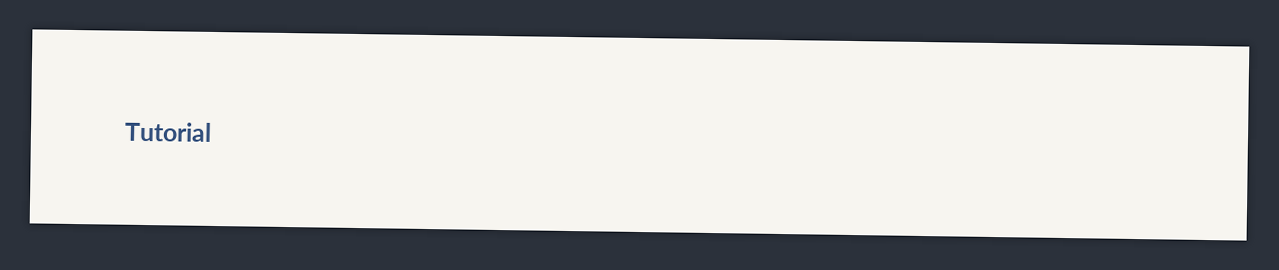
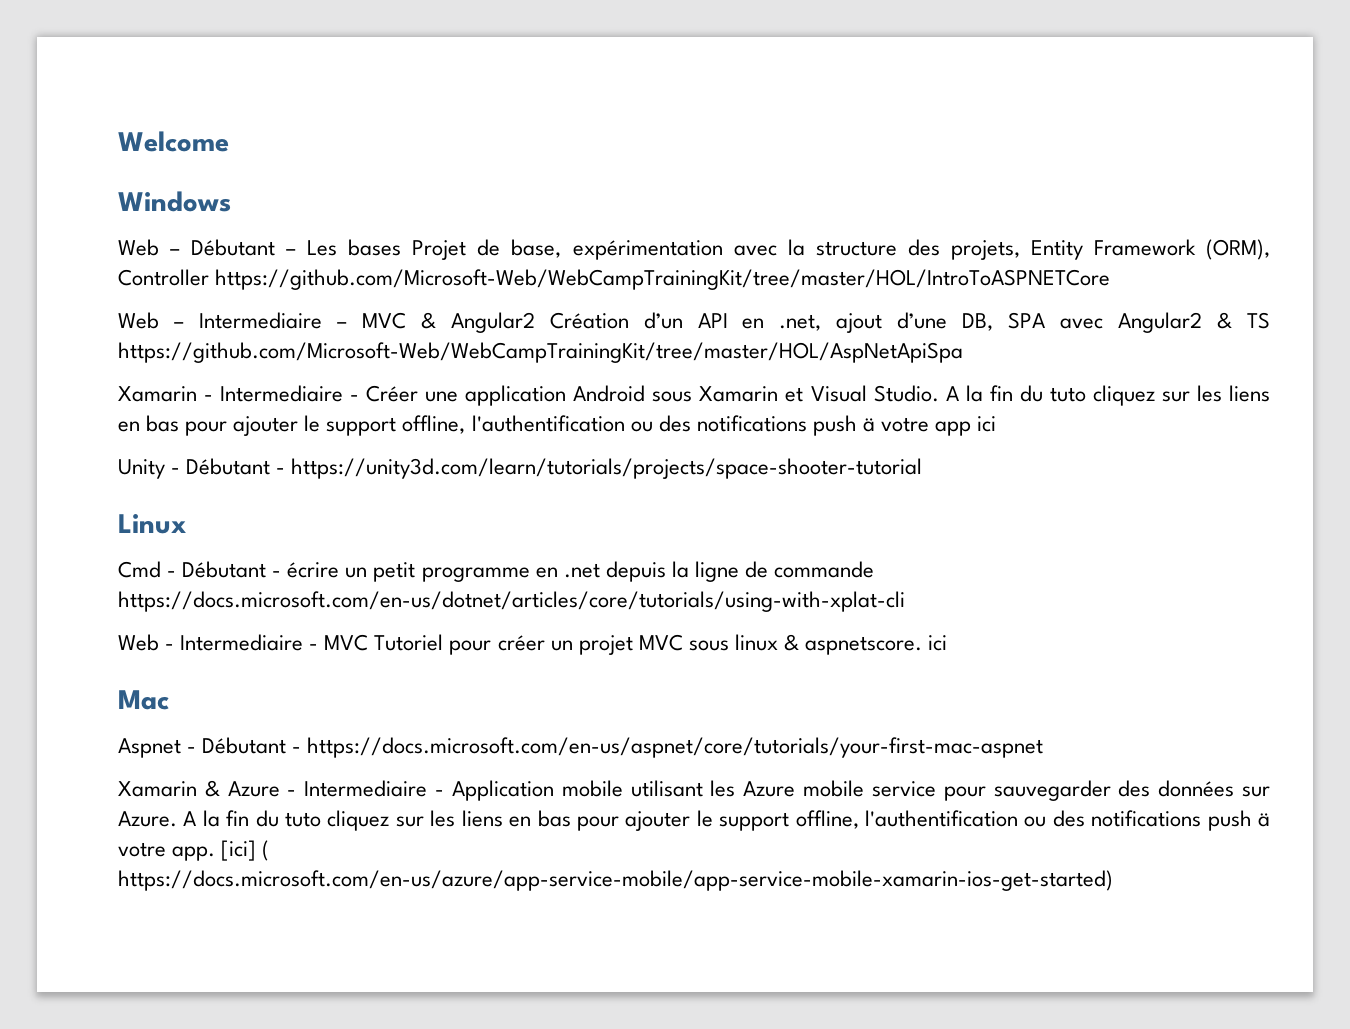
- Tutorial
+ Welcome
+ Windows
+ Web – Débutant – Les bases Projet de base, expérimentation avec la structure des projets, Entity Framework (ORM), Controller https://github.com/Microsoft-Web/WebCampTrainingKit/tree/master/HOL/IntroToASPNETCore
+ Web – Intermediaire – MVC & Angular2 Création d’un API en .net, ajout d’une DB, SPA avec Angular2 & TS https://github.com/Microsoft-Web/WebCampTrainingKit/tree/master/HOL/AspNetApiSpa
+ Xamarin - Intermediaire - Créer une application Android sous Xamarin et Visual Studio. A la fin du tuto cliquez sur les liens en bas pour ajouter le support offline, l'authentification ou des notifications push ä votre app ici
+ Unity - Débutant - https://unity3d.com/learn/tutorials/projects/space-shooter-tutorial
+ Linux
+ Cmd - Débutant - écrire un petit programme en .net depuis la ligne de commande https://docs.microsoft.com/en-us/dotnet/articles/core/tutorials/using-with-xplat-cli
+ Web - Intermediaire - MVC Tutoriel pour créer un projet MVC sous linux & aspnetscore. ici
+ Mac
+ Aspnet - Débutant - https://docs.microsoft.com/en-us/aspnet/core/tutorials/your-first-mac-aspnet
+ Xamarin & Azure - Intermediaire - Application mobile utilisant les Azure mobile service pour sauvegarder des données sur Azure. A la fin du tuto cliquez sur les liens en bas pour ajouter le support offline, l'authentification ou des notifications push ä votre app. [ici] ( https://docs.microsoft.com/en-us/azure/app-service-mobile/app-service-mobile-xamarin-ios-get-started)

